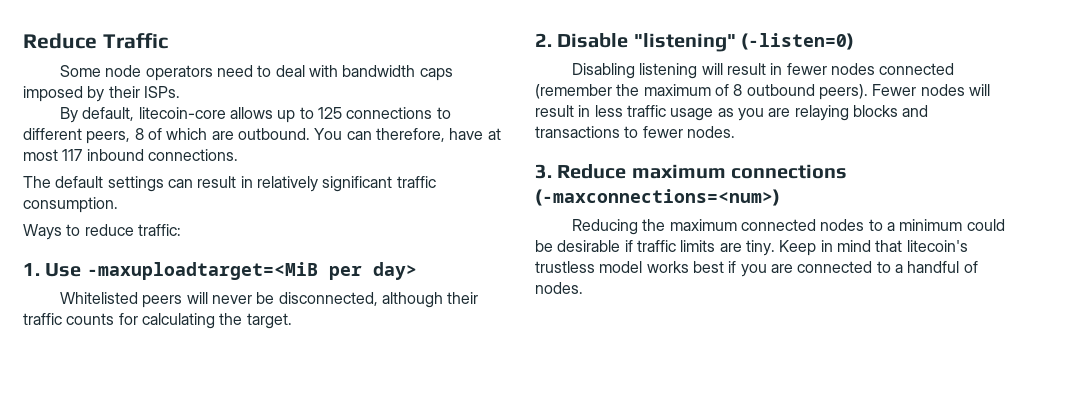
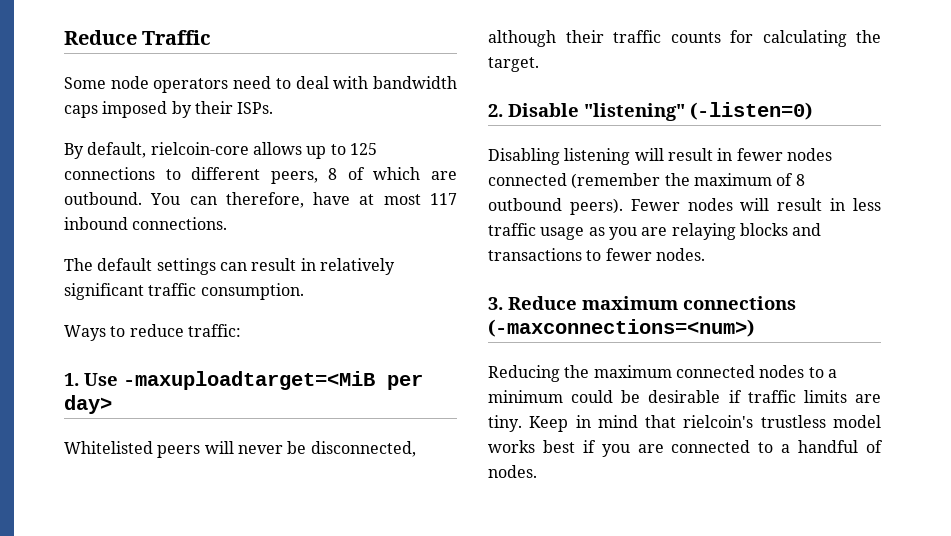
- By default, litecoin-core allows up to 125 connections to different peers, 8 of which are outbound.
+ By default, rielcoin-core allows up to 125 connections to different peers, 8 of which are outbound.
- Keep in mind that litecoin's trustless model works best if you are connected to a handful of nodes.
+ Keep in mind that rielcoin's trustless model works best if you are connected to a handful of nodes.

